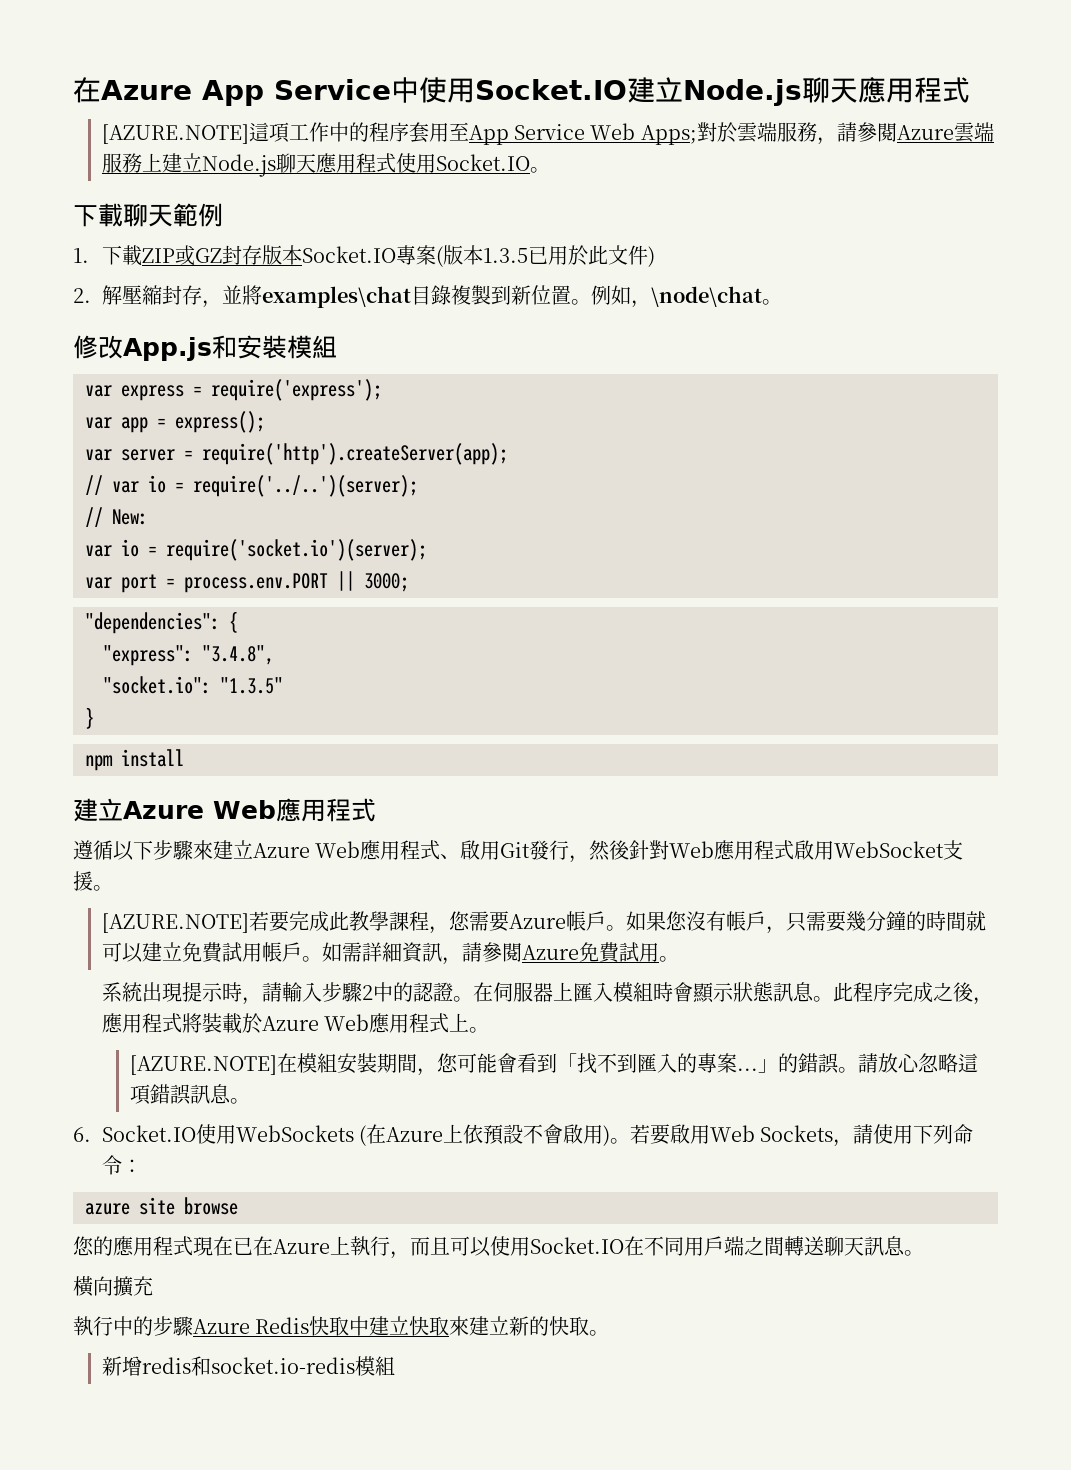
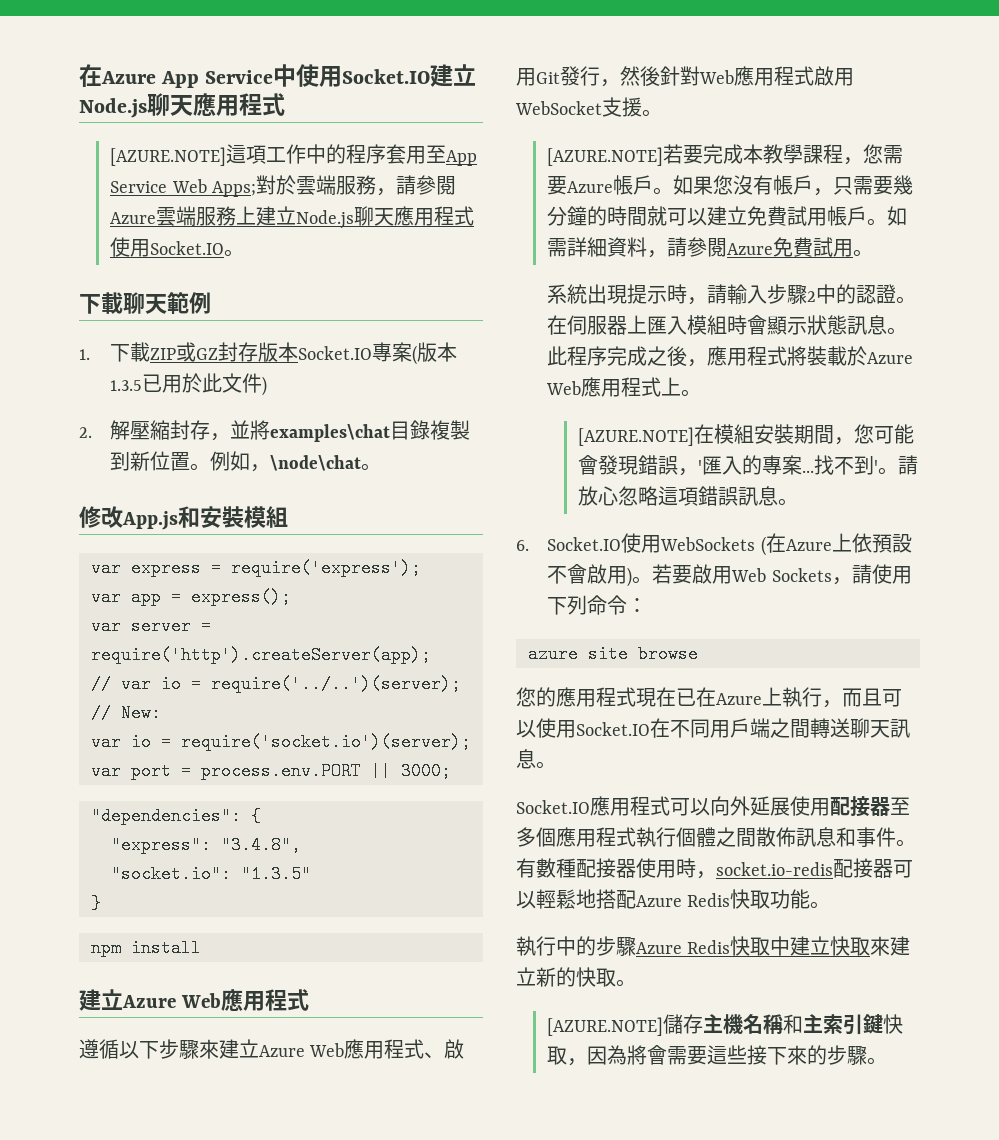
- [AZURE.NOTE]若要完成此教學課程，您需要Azure帳戶。
+ [AZURE.NOTE]若要完成本教學課程，您需要Azure帳戶。
- 如需詳細資訊，請參閱Azure免費試用。
+ 如需詳細資料，請參閱Azure免費試用。
- [AZURE.NOTE]在模組安裝期間，您可能會看到「找不到匯入的專案...」的錯誤。
+ [AZURE.NOTE]在模組安裝期間，您可能會發現錯誤，'匯入的專案...找不到'。
- 橫向擴充
+ Socket.IO應用程式可以向外延展使用配接器至多個應用程式執行個體之間散佈訊息和事件。有數種配接器使用時，socket.io-redis配接器可以輕鬆地搭配Azure Redis快取功能。
- 新增redis和socket.io-redis模組
+ [AZURE.NOTE]儲存主機名稱和主索引鍵快取，因為將會需要這些接下來的步驟。

